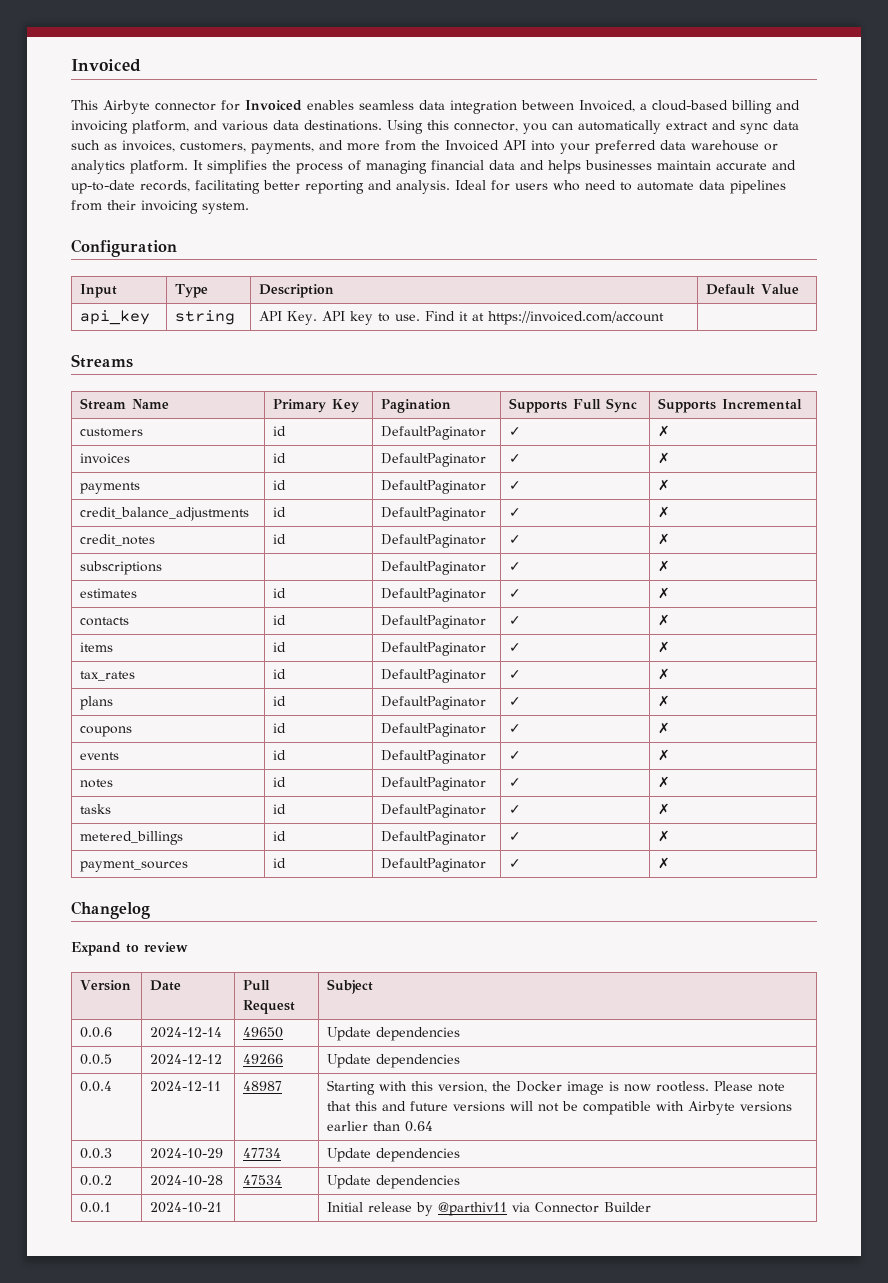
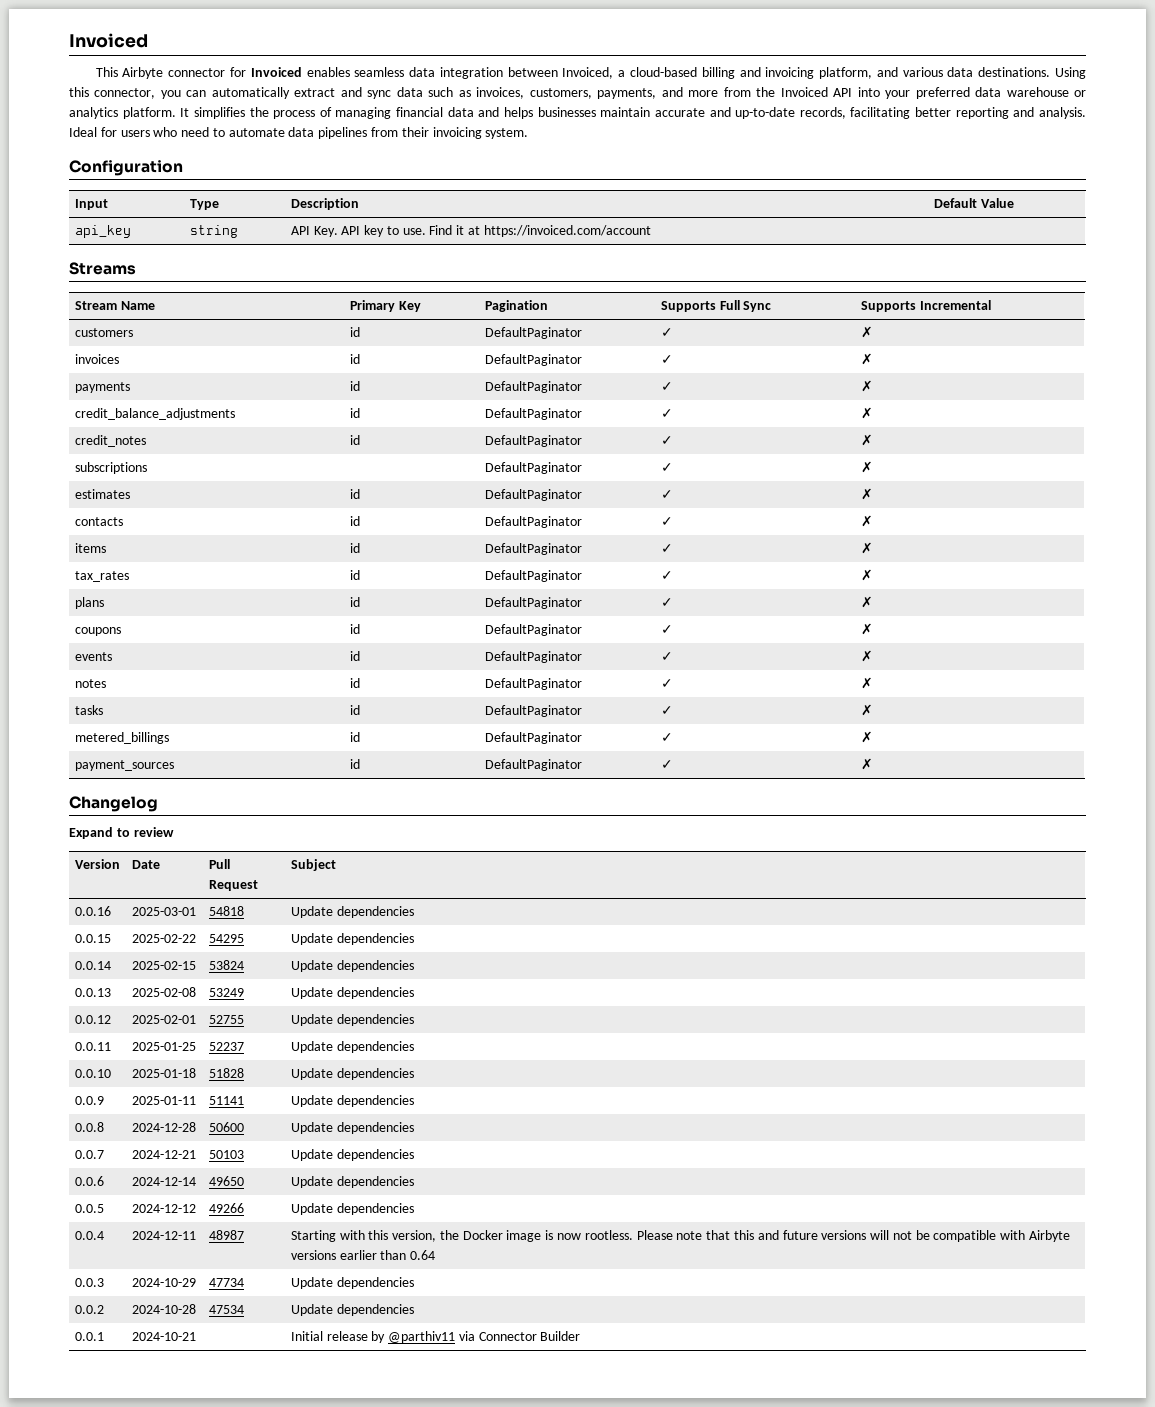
+ 0.0.16 | 2025-03-01 | 54818 | Update dependencies
+ 0.0.15 | 2025-02-22 | 54295 | Update dependencies
+ 0.0.14 | 2025-02-15 | 53824 | Update dependencies
+ 0.0.13 | 2025-02-08 | 53249 | Update dependencies
+ 0.0.12 | 2025-02-01 | 52755 | Update dependencies
+ 0.0.11 | 2025-01-25 | 52237 | Update dependencies
+ 0.0.10 | 2025-01-18 | 51828 | Update dependencies
+ 0.0.9 | 2025-01-11 | 51141 | Update dependencies
+ 0.0.8 | 2024-12-28 | 50600 | Update dependencies
+ 0.0.7 | 2024-12-21 | 50103 | Update dependencies

